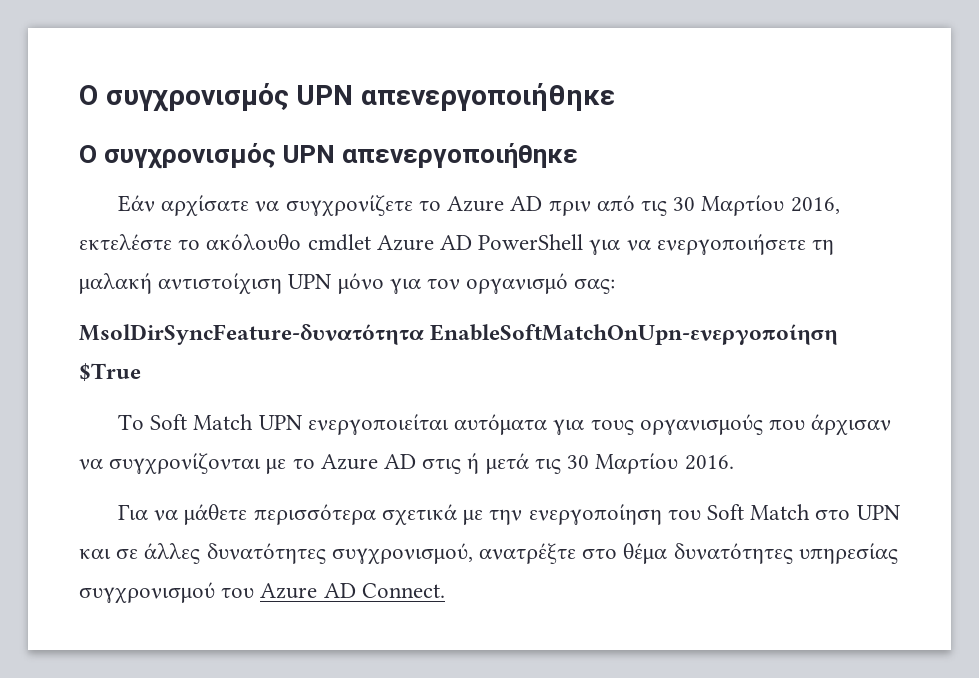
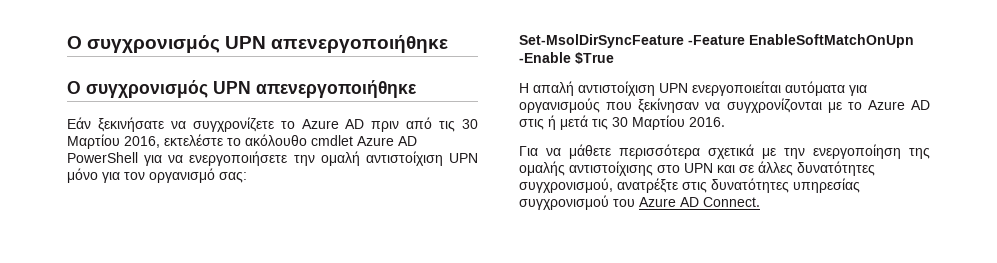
- Εάν αρχίσατε να συγχρονίζετε το Azure AD πριν από τις 30 Μαρτίου 2016, εκτελέστε το ακόλουθο cmdlet Azure AD PowerShell για να ενεργοποιήσετε τη μαλακή αντιστοίχιση UPN μόνο για τον οργανισμό σας:
+ Εάν ξεκινήσατε να συγχρονίζετε το Azure AD πριν από τις 30 Μαρτίου 2016, εκτελέστε το ακόλουθο cmdlet Azure AD PowerShell για να ενεργοποιήσετε την ομαλή αντιστοίχιση UPN μόνο για τον οργανισμό σας:
- MsolDirSyncFeature-δυνατότητα EnableSoftMatchOnUpn-ενεργοποίηση $True
- Το Soft Match UPN ενεργοποιείται αυτόματα για τους οργανισμούς που άρχισαν να συγχρονίζονται με το Azure AD στις ή μετά τις 30 Μαρτίου 2016.
+ Set-MsolDirSyncFeature -Feature EnableSoftMatchOnUpn -Enable $True
+ Η απαλή αντιστοίχιση UPN ενεργοποιείται αυτόματα για οργανισμούς που ξεκίνησαν να συγχρονίζονται με το Azure AD στις ή μετά τις 30 Μαρτίου 2016.
- Για να μάθετε περισσότερα σχετικά με την ενεργοποίηση του Soft Match στο UPN και σε άλλες δυνατότητες συγχρονισμού, ανατρέξτε στο θέμα δυνατότητες υπηρεσίας συγχρονισμού του Azure AD Connect.
+ Για να μάθετε περισσότερα σχετικά με την ενεργοποίηση της ομαλής αντιστοίχισης στο UPN και σε άλλες δυνατότητες συγχρονισμού, ανατρέξτε στις δυνατότητες υπηρεσίας συγχρονισμού του Azure AD Connect.

